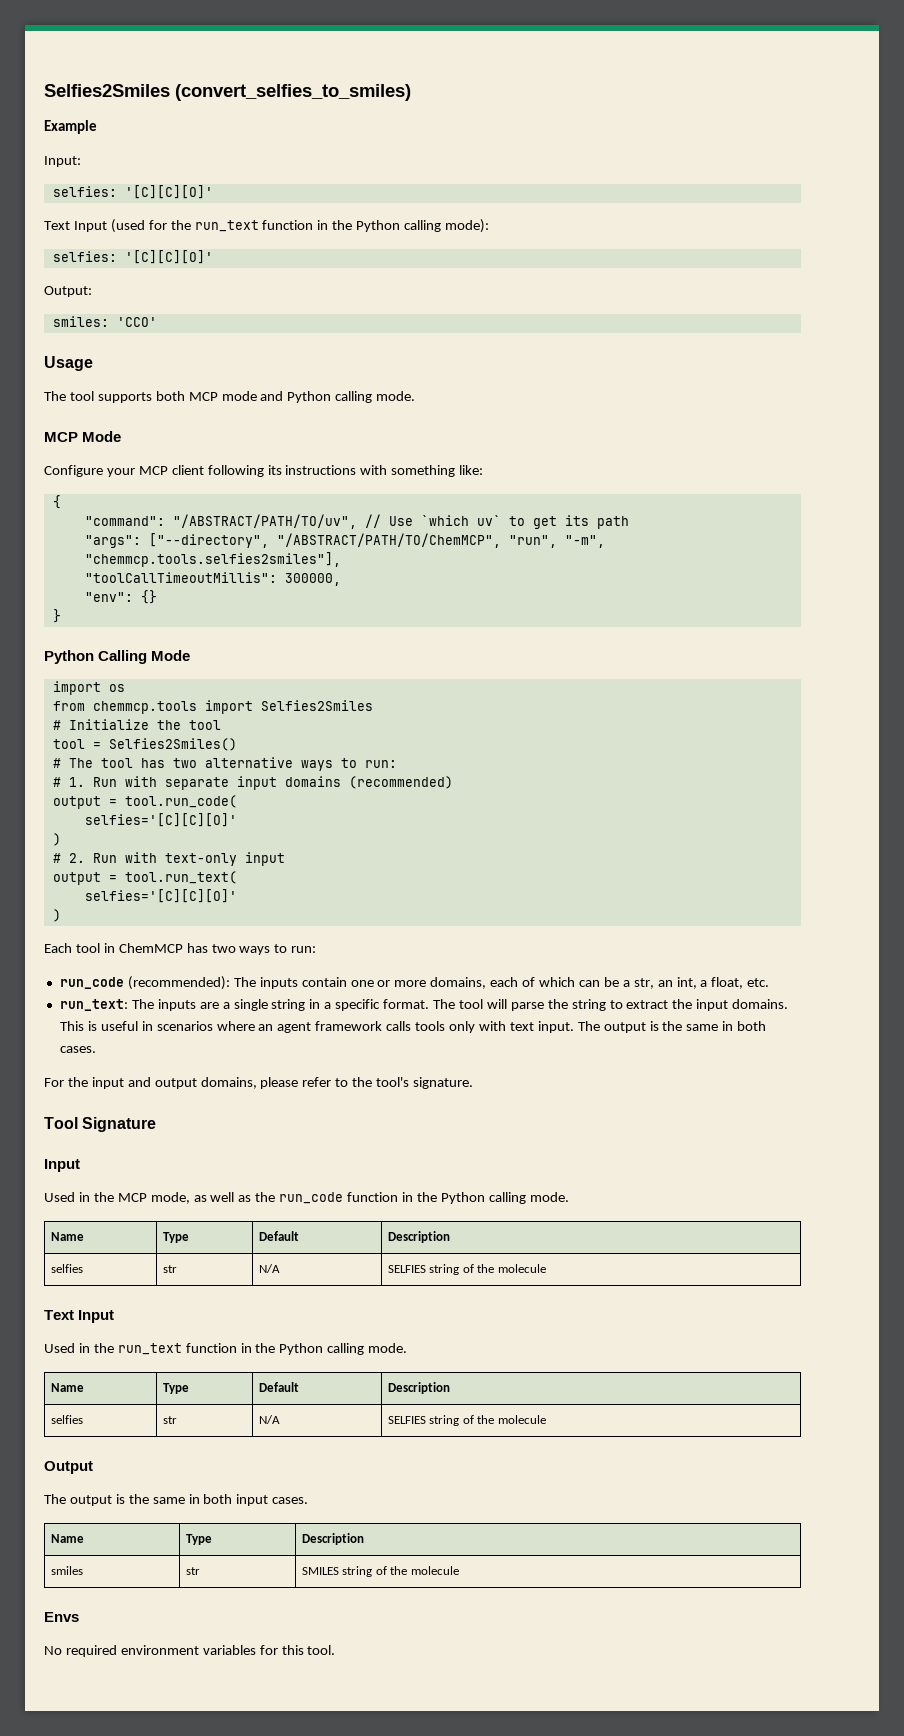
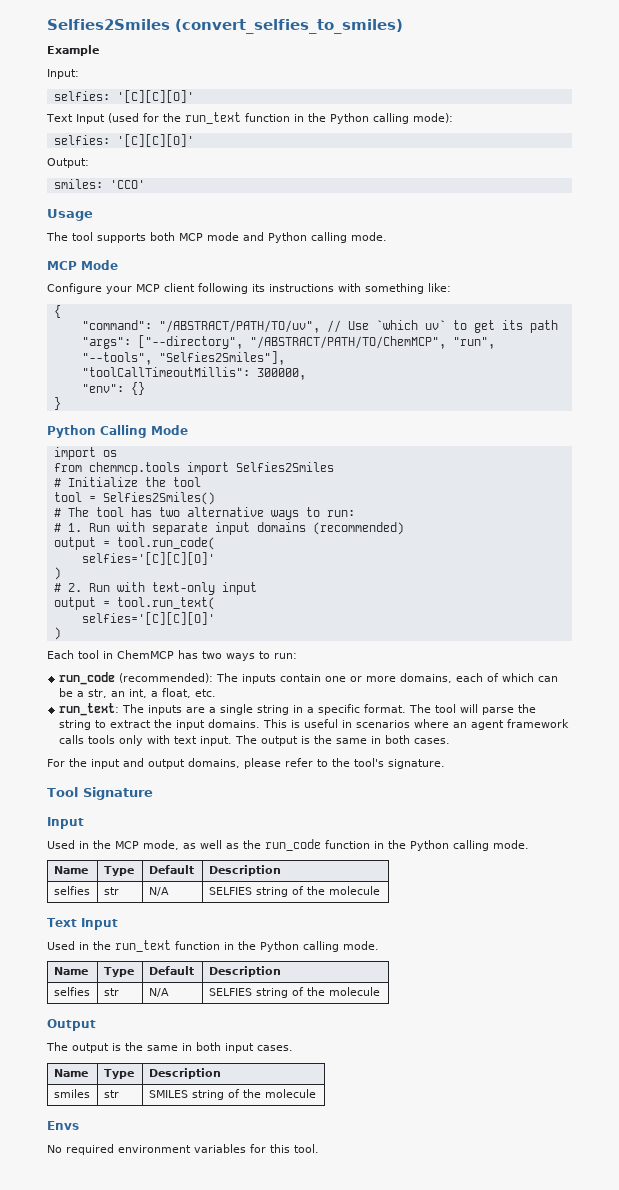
- "args": ["--directory", "/ABSTRACT/PATH/TO/ChemMCP", "run", "-m", "chemmcp.tools.selfies2smiles"],
+ "args": ["--directory", "/ABSTRACT/PATH/TO/ChemMCP", "run", "--tools", "Selfies2Smiles"],

